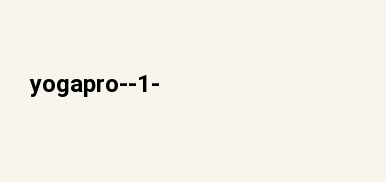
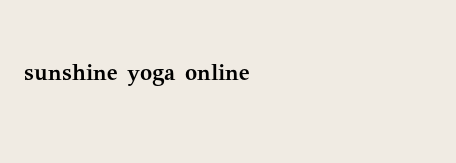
- yogapro--1-
+ sunshine yoga online

